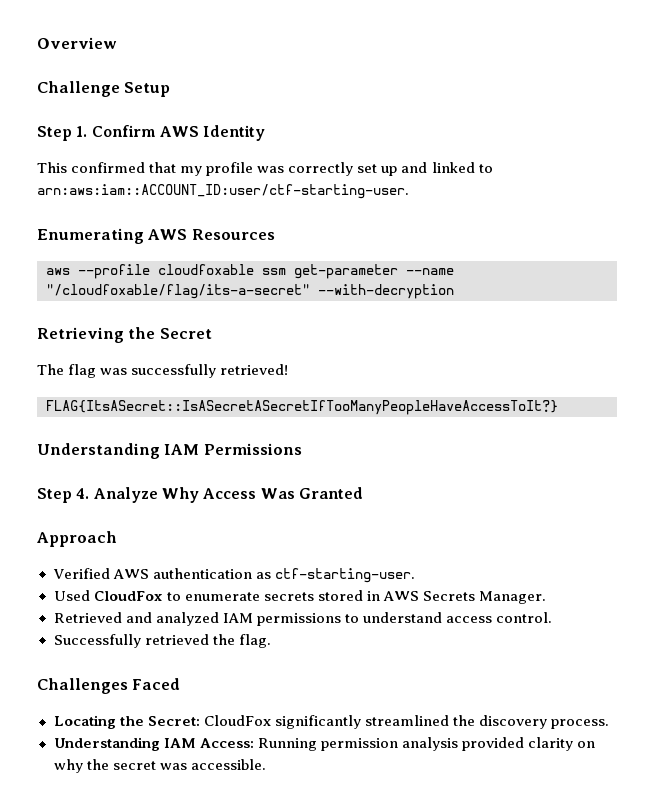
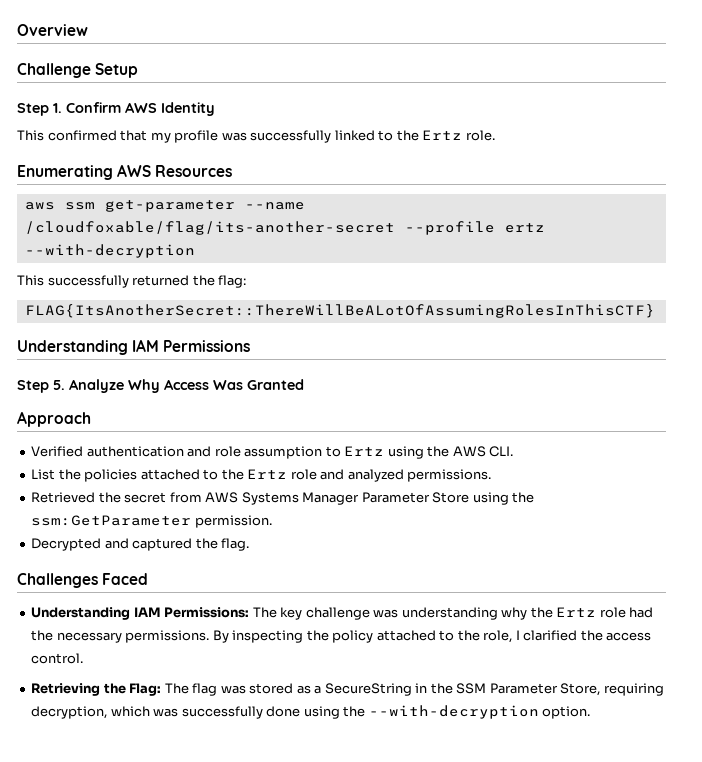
- This confirmed that my profile was correctly set up and linked to arn:aws:iam::ACCOUNT_ID:user/ctf-starting-user.
+ This confirmed that my profile was successfully linked to the Ertz role.
- aws --profile cloudfoxable ssm get-parameter --name "/cloudfoxable/flag/its-a-secret" --with-decryption
- Retrieving the Secret
- The flag was successfully retrieved!
- FLAG{ItsASecret::IsASecretASecretIfTooManyPeopleHaveAccessToIt?}
+ aws ssm get-parameter --name /cloudfoxable/flag/its-another-secret --profile ertz --with-decryption
+ This successfully returned the flag:
+ FLAG{ItsAnotherSecret::ThereWillBeALotOfAssumingRolesInThisCTF}
- Step 4. Analyze Why Access Was Granted
+ Step 5. Analyze Why Access Was Granted
- Verified AWS authentication as ctf-starting-user.
- Used CloudFox to enumerate secrets stored in AWS Secrets Manager.
- Retrieved and analyzed IAM permissions to understand access control.
- Successfully retrieved the flag.
+ Verified authentication and role assumption to Ertz using the AWS CLI.
+ List the policies attached to the Ertz role and analyzed permissions.
+ Retrieved the secret from AWS Systems Manager Parameter Store using the ssm:GetParameter permission.
+ Decrypted and captured the flag.
  Challenges Faced
- Locating the Secret: CloudFox significantly streamlined the discovery process.
- Understanding IAM Access: Running permission analysis provided clarity on why the secret was accessible.
+ Understanding IAM Permissions: The key challenge was understanding why the Ertz role had the necessary permissions. By inspecting the policy attached to the role, I clarified the access control.
+ Retrieving the Flag: The flag was stored as a SecureString in the SSM Parameter Store, requiring decryption, which was successfully done using the --with-decryption option.

